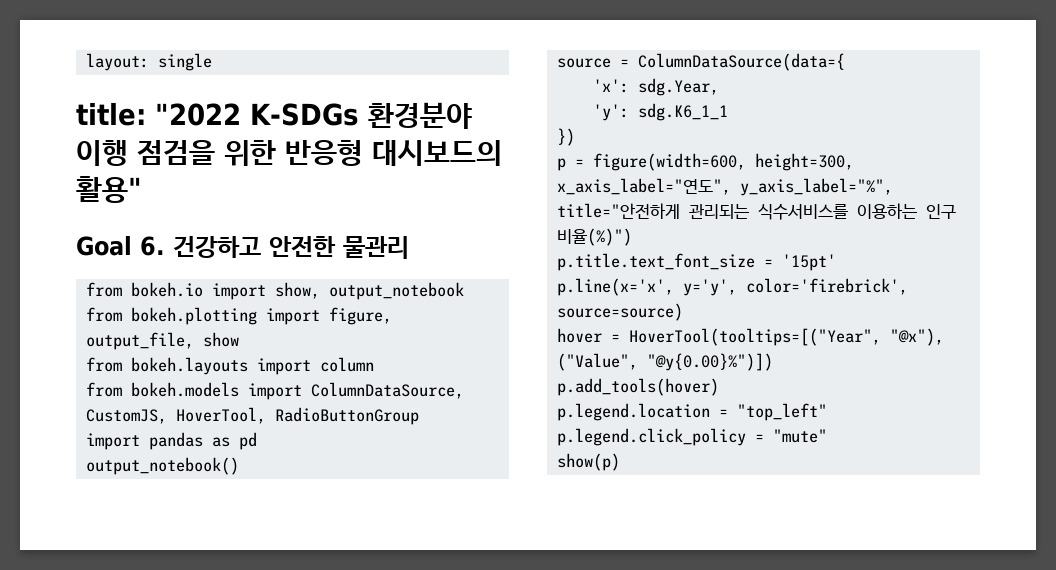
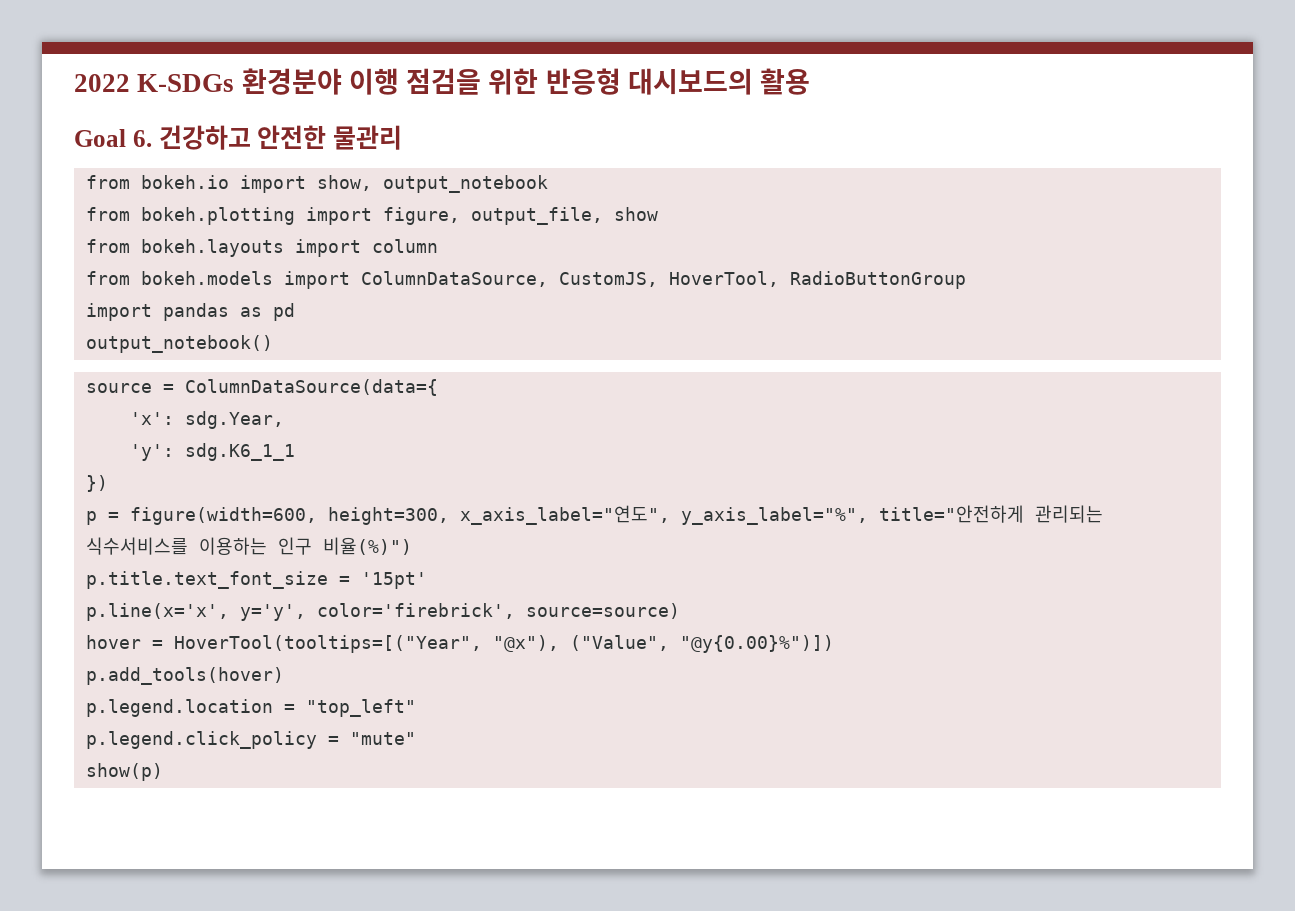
- layout: single
- title: "2022 K-SDGs 환경분야 이행 점검을 위한 반응형 대시보드의 활용"
+ 2022 K-SDGs 환경분야 이행 점검을 위한 반응형 대시보드의 활용

